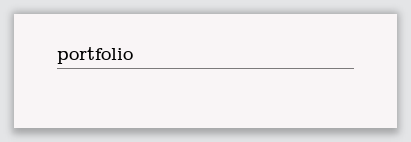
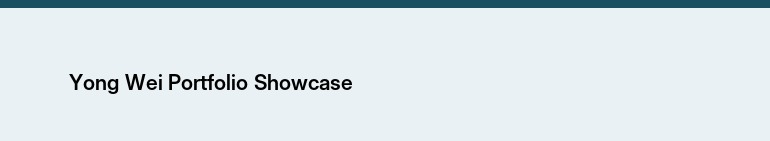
- portfolio
+ Yong Wei Portfolio Showcase

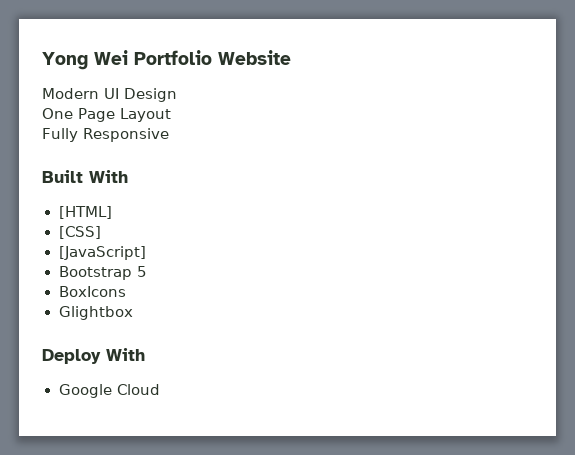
- Yong Wei Portfolio Showcase
+ Yong Wei Portfolio Website
+ Modern UI Design
+ One Page Layout
+ Fully Responsive
+ Built With
+ [HTML]
+ [CSS]
+ [JavaScript]
+ Bootstrap 5
+ BoxIcons
+ Glightbox
+ Deploy With
+ Google Cloud

